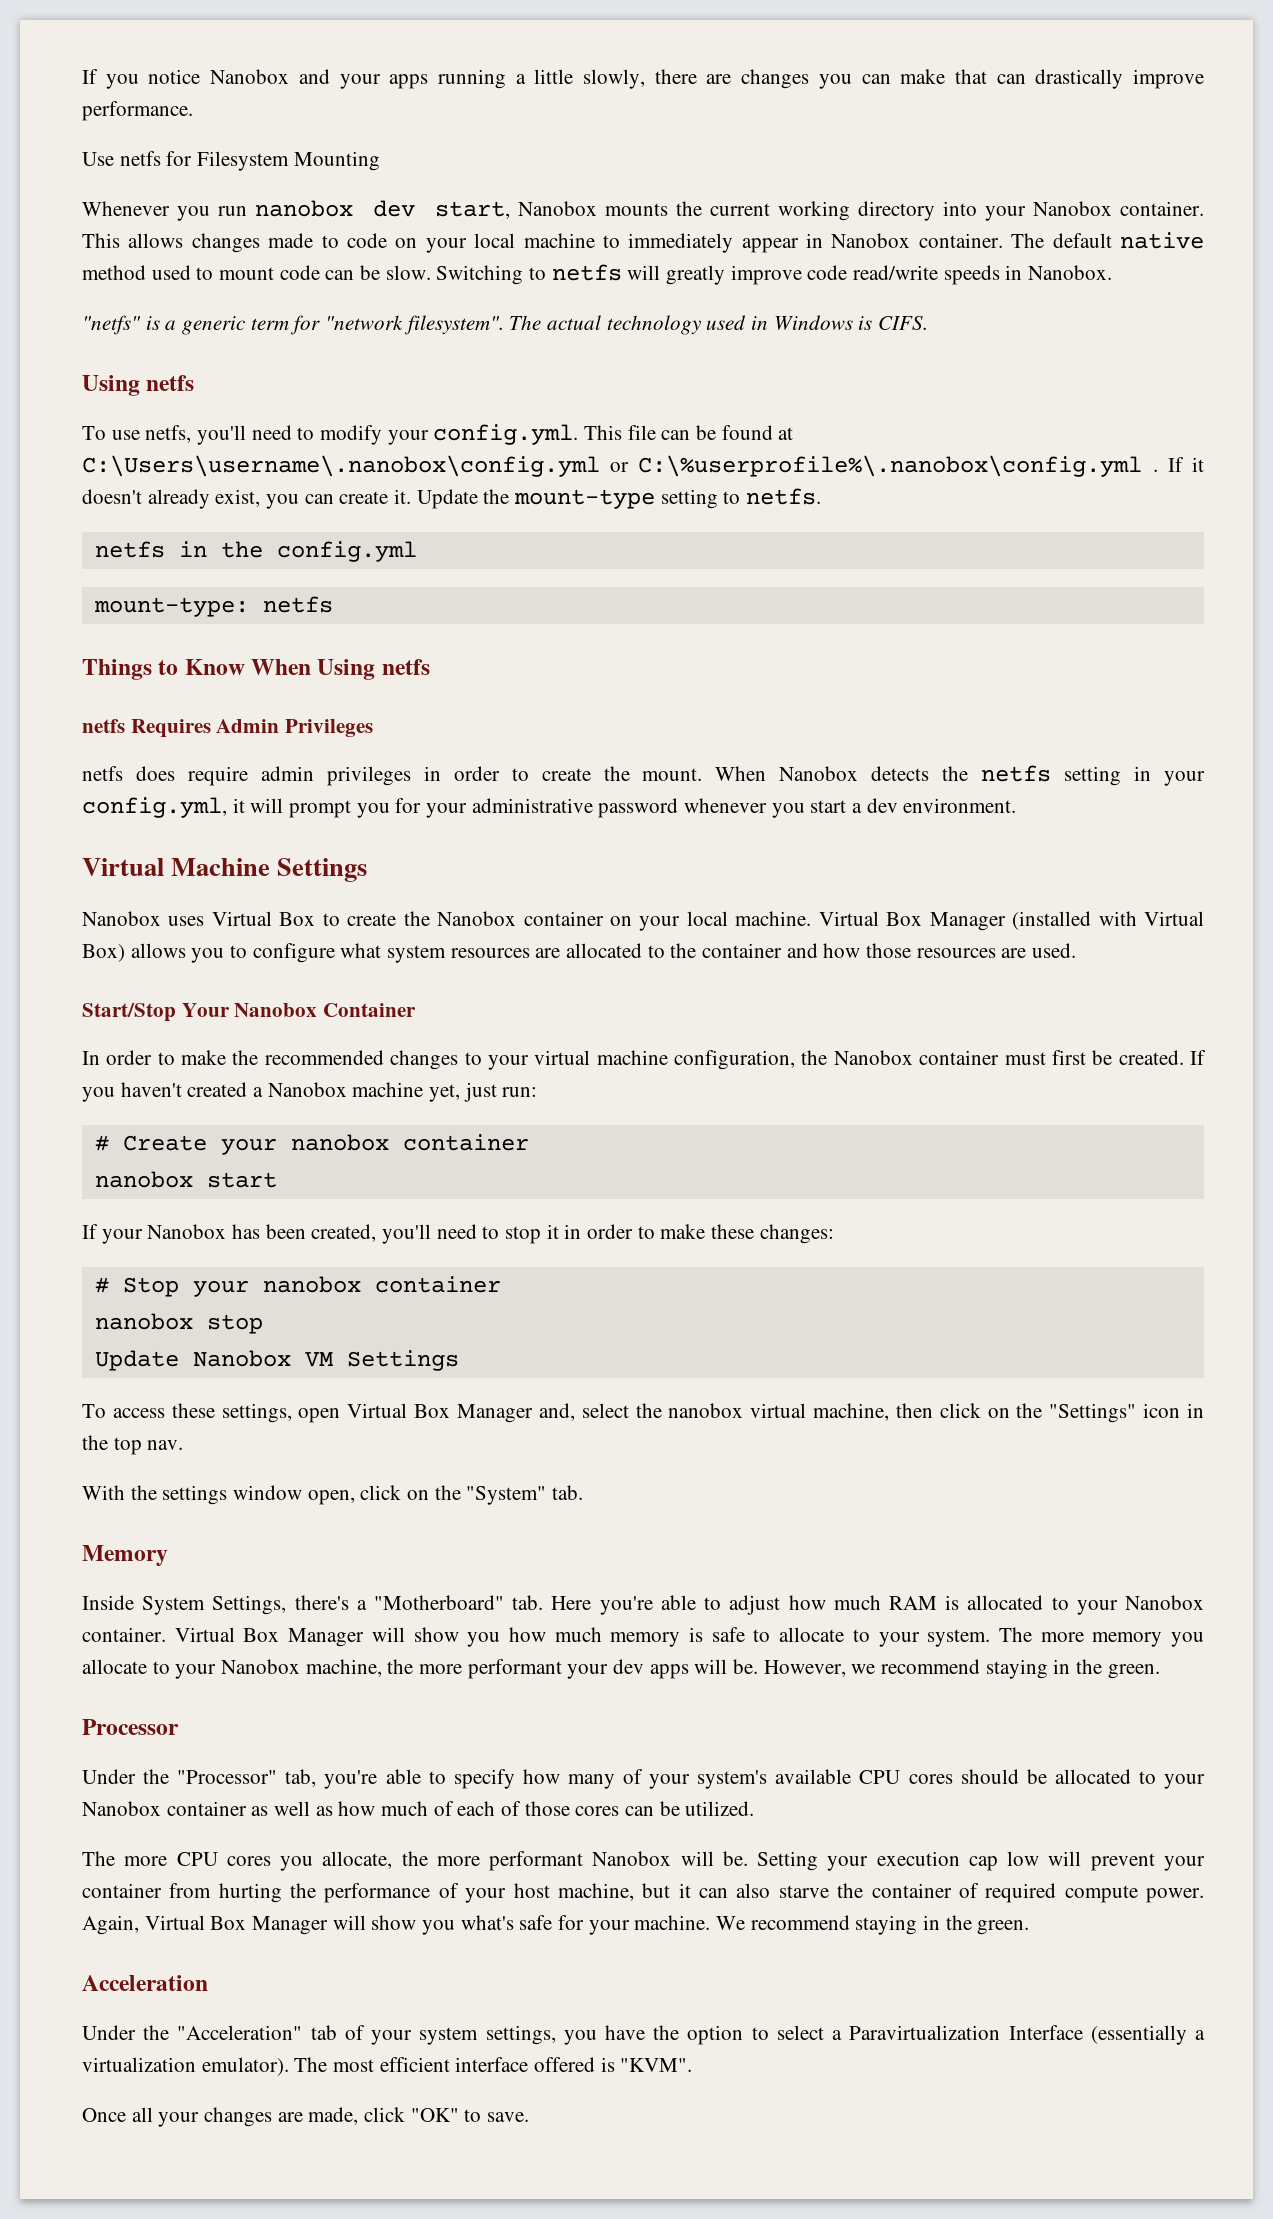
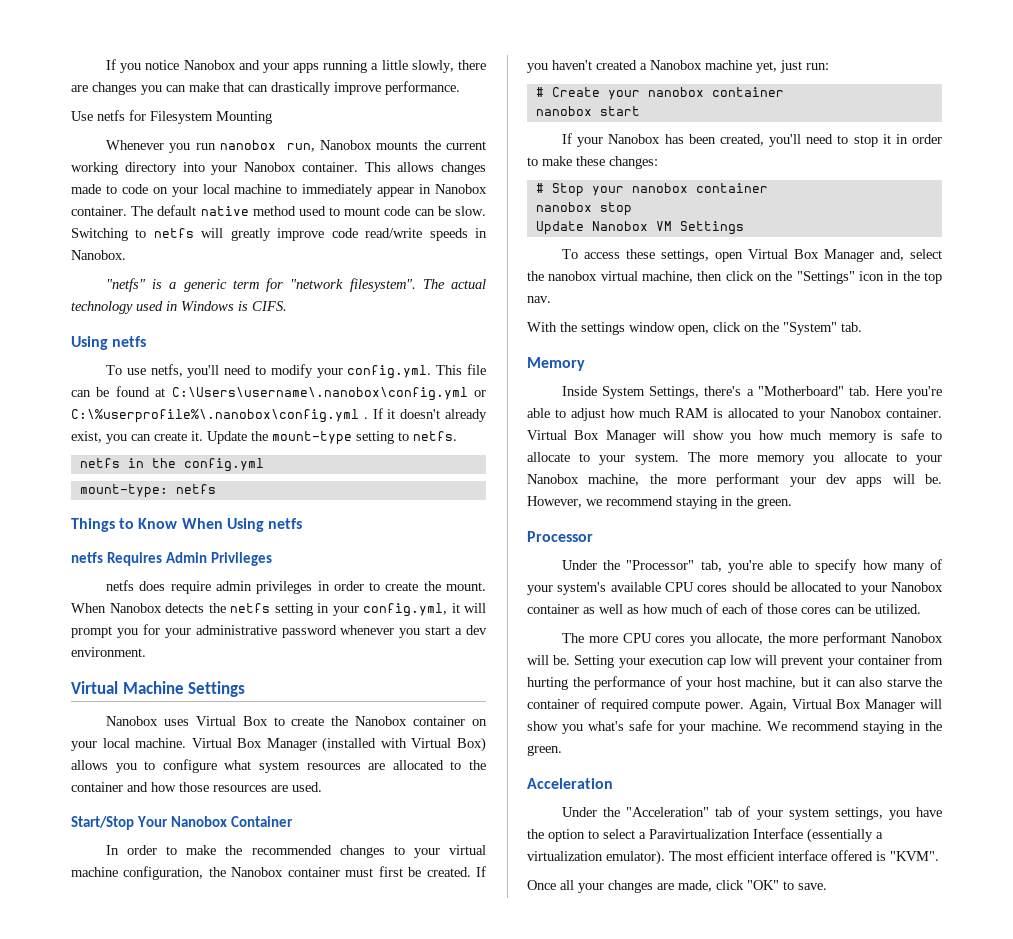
- Whenever you run nanobox dev start, Nanobox mounts the current working directory into your Nanobox container.
+ Whenever you run nanobox run, Nanobox mounts the current working directory into your Nanobox container.

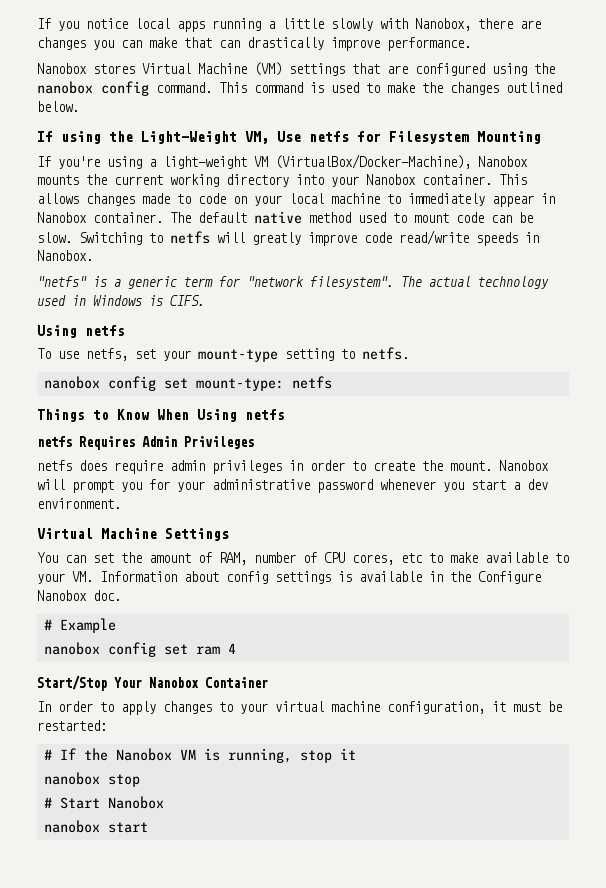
- If you notice Nanobox and your apps running a little slowly, there are changes you can make that can drastically improve performance.
+ If you notice local apps running a little slowly with Nanobox, there are changes you can make that can drastically improve performance.
- Use netfs for Filesystem Mounting
+ Nanobox stores Virtual Machine (VM) settings that are configured using the nanobox config command. This command is used to make the changes outlined below.
+ If using the Light-Weight VM, Use netfs for Filesystem Mounting
- Whenever you run nanobox run, Nanobox mounts the current working directory into your Nanobox container.
+ If you're using a light-weight VM (VirtualBox/Docker-Machine), Nanobox mounts the current working directory into your Nanobox container.
- To use netfs, you'll need to modify your config.yml. This file can be found at C:\Users\username\.nanobox\config.yml or C:\%userprofile%\.nanobox\config.yml . If it doesn't already exist, you can create it. Update the mount-type setting to netfs.
+ To use netfs, set your mount-type setting to netfs.
- netfs in the config.yml
- mount-type: netfs
+ nanobox config set mount-type: netfs
- When Nanobox detects the netfs setting in your config.yml, it will prompt you for your administrative password whenever you start a dev environment.
+ Nanobox will prompt you for your administrative password whenever you start a dev environment.
- Nanobox uses Virtual Box to create the Nanobox container on your local machine. Virtual Box Manager (installed with Virtual Box) allows you to configure what system resources are allocated to the container and how those resources are used.
+ You can set the amount of RAM, number of CPU cores, etc to make available to your VM. Information about config settings is available in the Configure Nanobox doc.
+ # Example
+ nanobox config set ram 4
- In order to make the recommended changes to your virtual machine configuration, the Nanobox container must first be created. If you haven't created a Nanobox machine yet, just run:
- # Create your nanobox container
- nanobox start
- If your Nanobox has been created, you'll need to stop it in order to make these changes:
- # Stop your nanobox container
+ In order to apply changes to your virtual machine configuration, it must be restarted:
+ # If the Nanobox VM is running, stop it
- Update Nanobox VM Settings
- To access these settings, open Virtual Box Manager and, select the nanobox virtual machine, then click on the "Settings" icon in the top nav.
- With the settings window open, click on the "System" tab.
- Memory
- Inside System Settings, there's a "Motherboard" tab. Here you're able to adjust how much RAM is allocated to your Nanobox container. Virtual Box Manager will show you how much memory is safe to allocate to your system. The more memory you allocate to your Nanobox machine, the more performant your dev apps will be. However, we recommend staying in the green.
- Processor
- Under the "Processor" tab, you're able to specify how many of your system's available CPU cores should be allocated to your Nanobox container as well as how much of each of those cores can be utilized.
- The more CPU cores you allocate, the more performant Nanobox will be. Setting your execution cap low will prevent your container from hurting the performance of your host machine, but it can also starve the container of required compute power. Again, Virtual Box Manager will show you what's safe for your machine. We recommend staying in the green.
- Acceleration
- Under the "Acceleration" tab of your system settings, you have the option to select a Paravirtualization Interface (essentially a virtualization emulator). The most efficient interface offered is "KVM".
- Once all your changes are made, click "OK" to save.
+ # Start Nanobox
+ nanobox start

